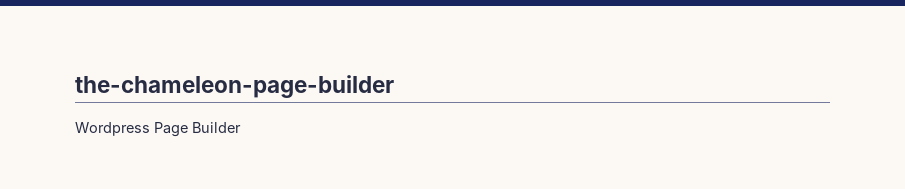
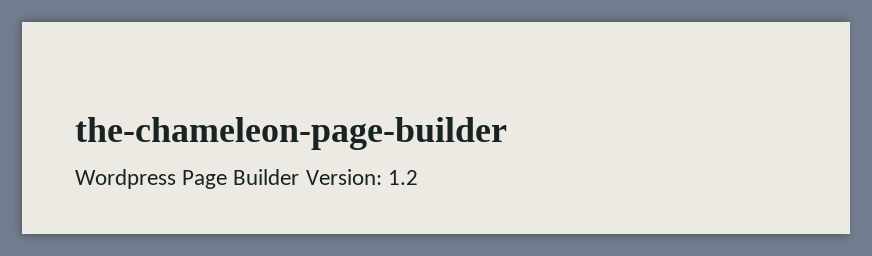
- Wordpress Page Builder
+ Wordpress Page Builder Version: 1.2

